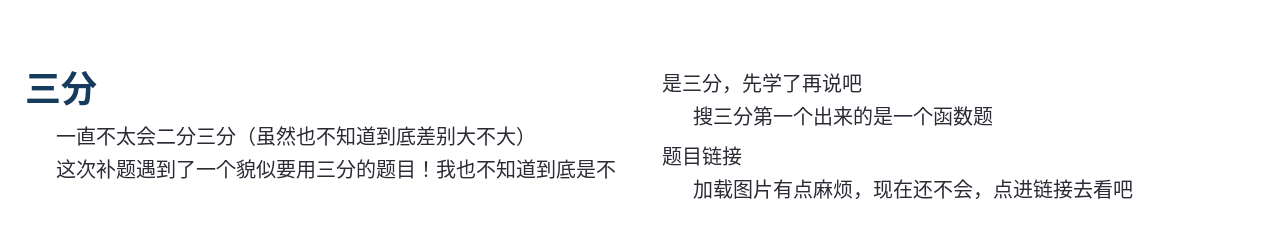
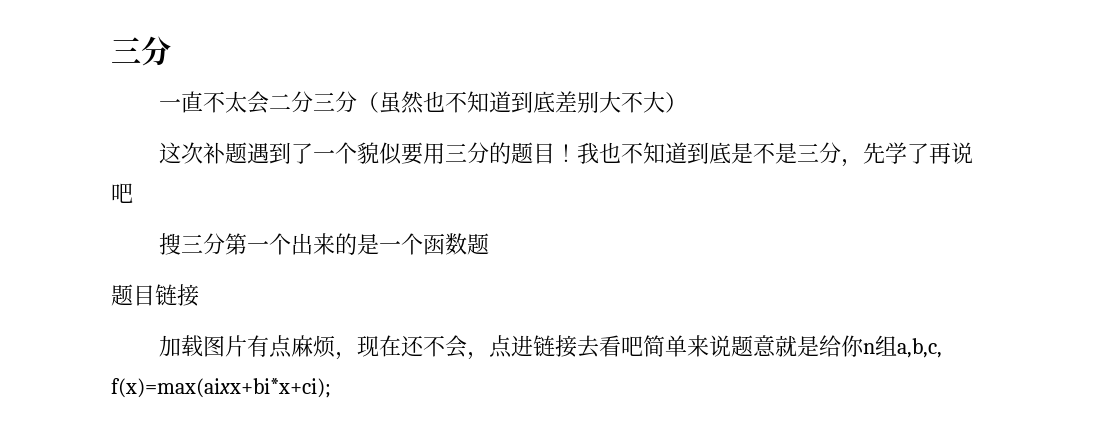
- 加载图片有点麻烦，现在还不会，点进链接去看吧
+ 加载图片有点麻烦，现在还不会，点进链接去看吧简单来说题意就是给你n组a,b,c, f(x)=max(aixx+bi*x+ci);

